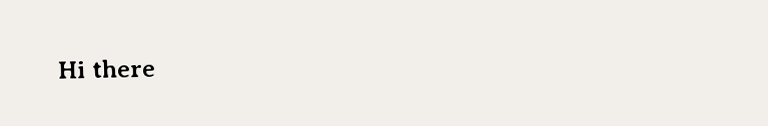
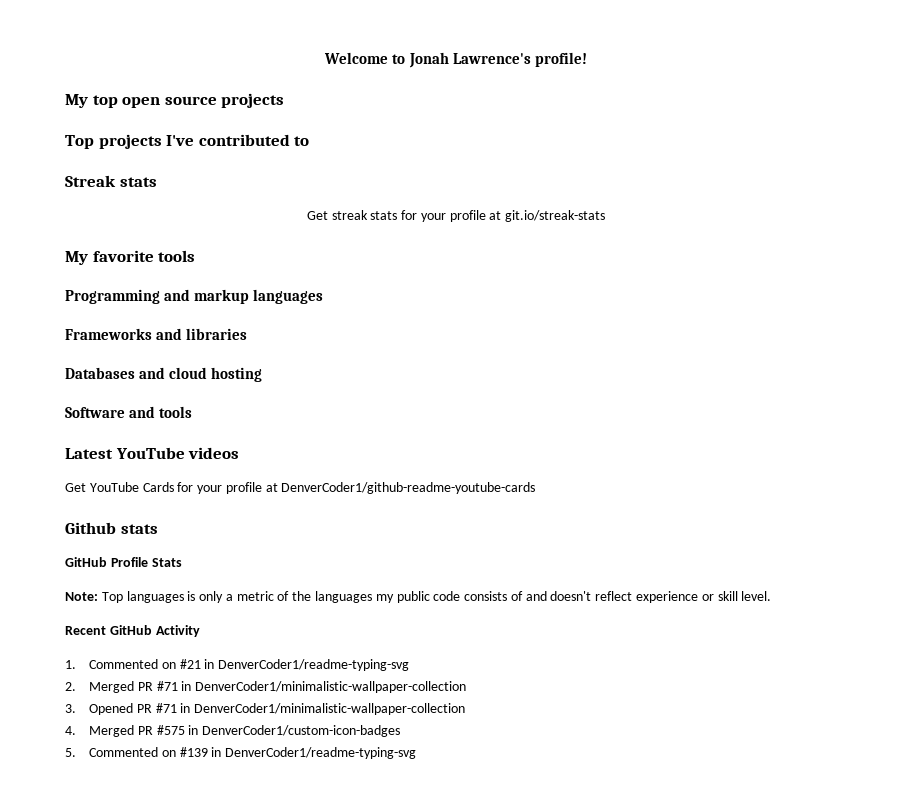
- Hi there
+ Welcome to Jonah Lawrence's profile!
+ My top open source projects
+ Top projects I've contributed to
+ Streak stats
+ Get streak stats for your profile at git.io/streak-stats
+ My favorite tools
+ Programming and markup languages
+ Frameworks and libraries
+ Databases and cloud hosting
+ Software and tools
+ Latest YouTube videos
+ Get YouTube Cards for your profile at DenverCoder1/github-readme-youtube-cards
+ Github stats
+ GitHub Profile Stats
+ Note: Top languages is only a metric of the languages my public code consists of and doesn't reflect experience or skill level.
+ Recent GitHub Activity
+ 1. Commented on #21 in DenverCoder1/readme-typing-svg
+ 2. Merged PR #71 in DenverCoder1/minimalistic-wallpaper-collection
+ 3. Opened PR #71 in DenverCoder1/minimalistic-wallpaper-collection
+ 4. Merged PR #575 in DenverCoder1/custom-icon-badges
+ 5. Commented on #139 in DenverCoder1/readme-typing-svg

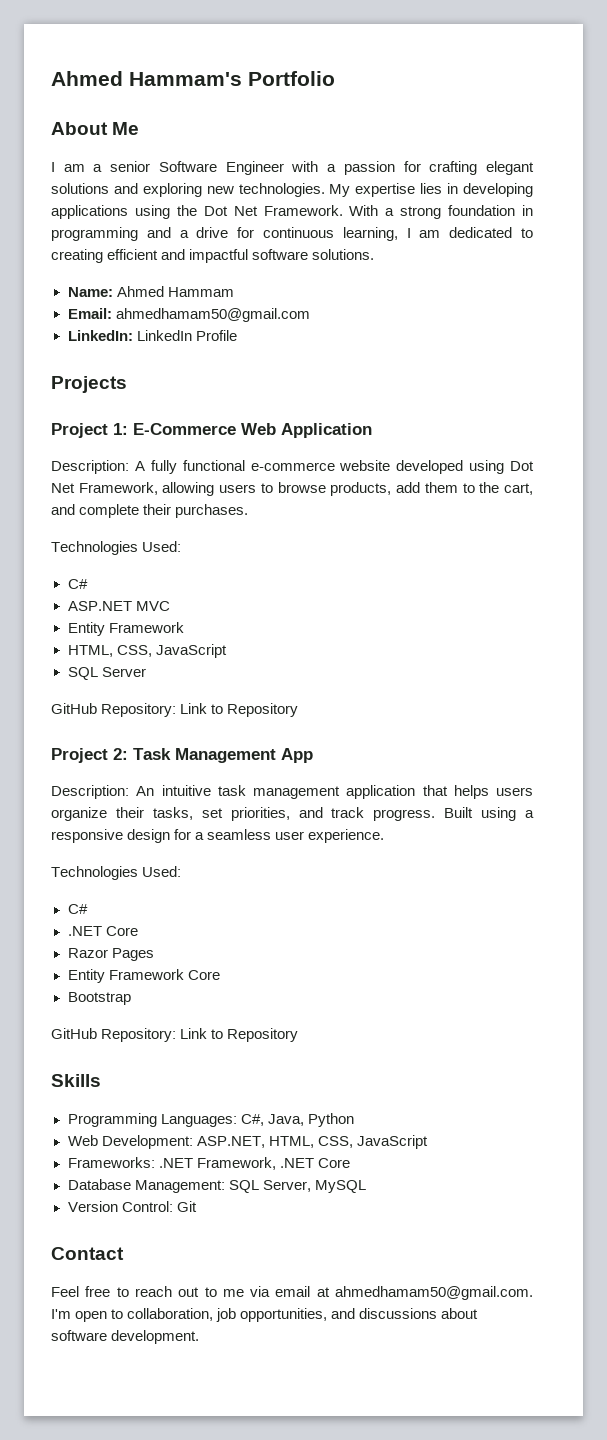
- Welcome to Jonah Lawrence's profile!
- My top open source projects
- Top projects I've contributed to
- Streak stats
- Get streak stats for your profile at git.io/streak-stats
- My favorite tools
- Programming and markup languages
- Frameworks and libraries
- Databases and cloud hosting
- Software and tools
- Latest YouTube videos
- Get YouTube Cards for your profile at DenverCoder1/github-readme-youtube-cards
- Github stats
- GitHub Profile Stats
- Note: Top languages is only a metric of the languages my public code consists of and doesn't reflect experience or skill level.
- Recent GitHub Activity
- 1. Commented on #21 in DenverCoder1/readme-typing-svg
- 2. Merged PR #71 in DenverCoder1/minimalistic-wallpaper-collection
- 3. Opened PR #71 in DenverCoder1/minimalistic-wallpaper-collection
- 4. Merged PR #575 in DenverCoder1/custom-icon-badges
- 5. Commented on #139 in DenverCoder1/readme-typing-svg
+ Ahmed Hammam's Portfolio
+ About Me
+ I am a senior Software Engineer with a passion for crafting elegant solutions and exploring new technologies. My expertise lies in developing applications using the Dot Net Framework. With a strong foundation in programming and a drive for continuous learning, I am dedicated to creating efficient and impactful software solutions.
+ Name: Ahmed Hammam
+ Email: ahmedhamam50@gmail.com
+ LinkedIn: LinkedIn Profile
+ Projects
+ Project 1: E-Commerce Web Application
+ Description: A fully functional e-commerce website developed using Dot Net Framework, allowing users to browse products, add them to the cart, and complete their purchases.
+ Technologies Used:
+ C#
+ ASP.NET MVC
+ Entity Framework
+ HTML, CSS, JavaScript
+ SQL Server
+ GitHub Repository: Link to Repository
+ Project 2: Task Management App
+ Description: An intuitive task management application that helps users organize their tasks, set priorities, and track progress. Built using a responsive design for a seamless user experience.
+ Technologies Used:
+ C#
+ .NET Core
+ Razor Pages
+ Entity Framework Core
+ Bootstrap
+ GitHub Repository: Link to Repository
+ Skills
+ Programming Languages: C#, Java, Python
+ Web Development: ASP.NET, HTML, CSS, JavaScript
+ Frameworks: .NET Framework, .NET Core
+ Database Management: SQL Server, MySQL
+ Version Control: Git
+ Contact
+ Feel free to reach out to me via email at ahmedhamam50@gmail.com. I'm open to collaboration, job opportunities, and discussions about software development.

